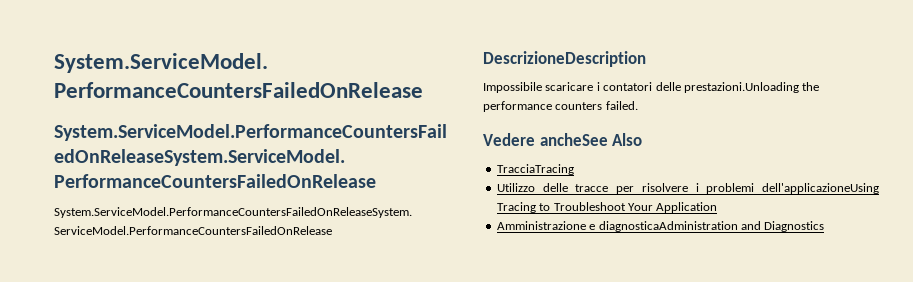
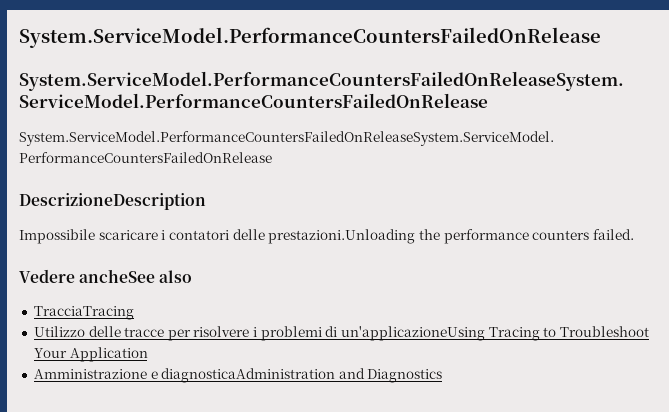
- Vedere ancheSee Also
+ Vedere ancheSee also
- Utilizzo delle tracce per risolvere i problemi dell'applicazioneUsing Tracing to Troubleshoot Your Application
+ Utilizzo delle tracce per risolvere i problemi di un'applicazioneUsing Tracing to Troubleshoot Your Application

